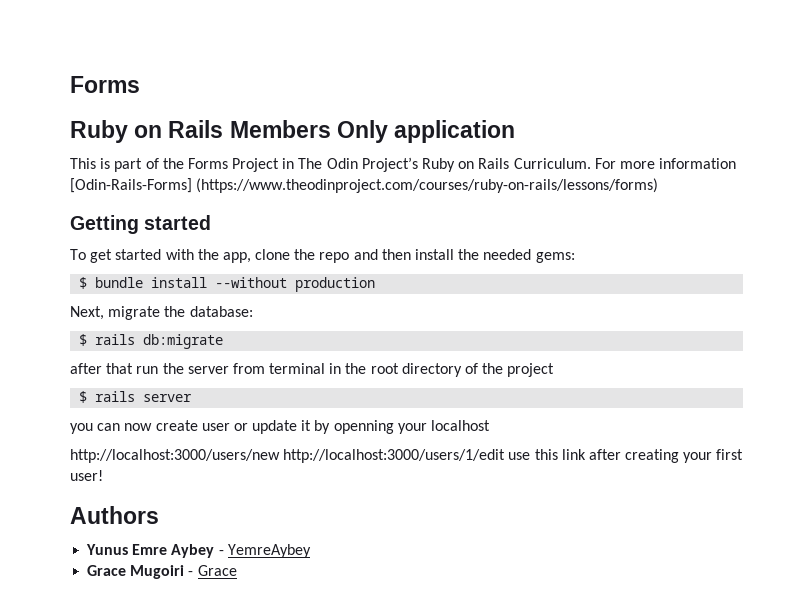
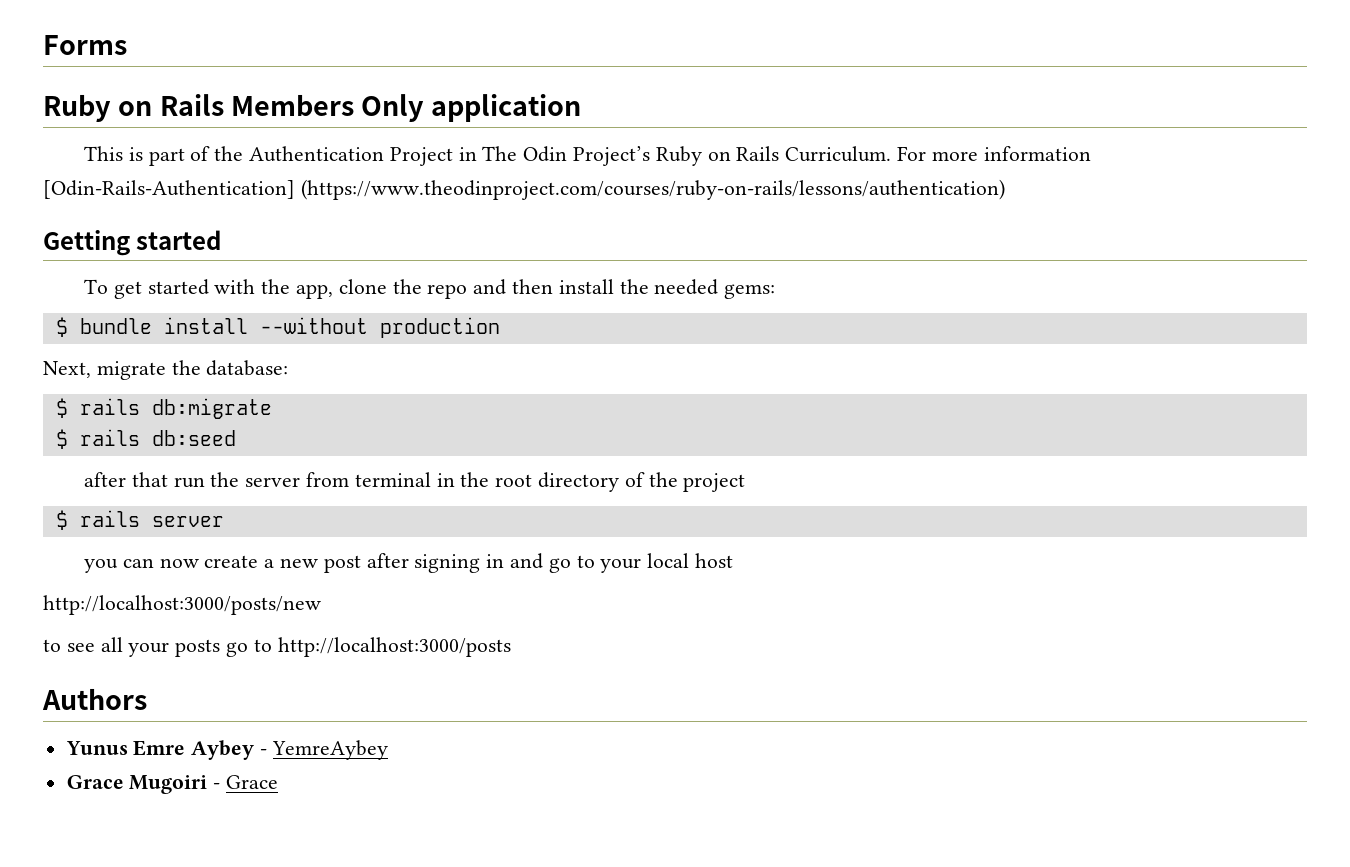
- This is part of the Forms Project in The Odin Project’s Ruby on Rails Curriculum.
+ This is part of the Authentication Project in The Odin Project’s Ruby on Rails Curriculum.
- For more information [Odin-Rails-Forms] (https://www.theodinproject.com/courses/ruby-on-rails/lessons/forms)
+ For more information [Odin-Rails-Authentication] (https://www.theodinproject.com/courses/ruby-on-rails/lessons/authentication)
+ $ rails db:seed
- you can now create user or update it by openning your localhost
- http://localhost:3000/users/new http://localhost:3000/users/1/edit use this link after creating your first user!
+ you can now create a new post after signing in and go to your local host
+ http://localhost:3000/posts/new
+ to see all your posts go to http://localhost:3000/posts

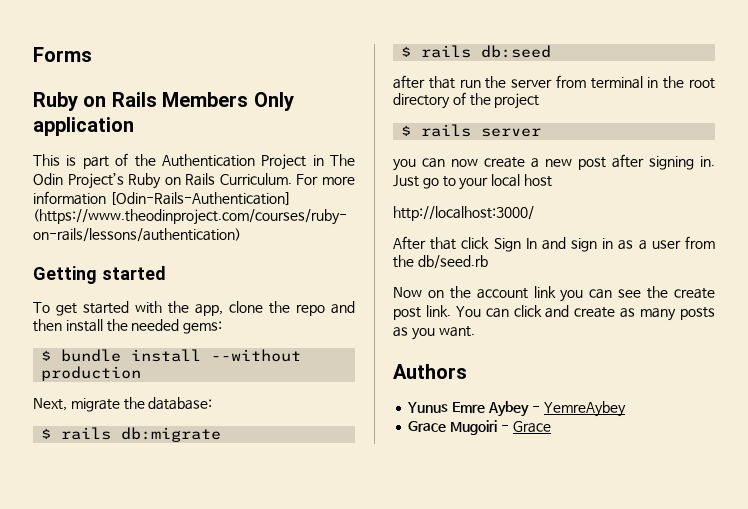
- you can now create a new post after signing in and go to your local host
+ you can now create a new post after signing in. Just go to your local host
- http://localhost:3000/posts/new
- to see all your posts go to http://localhost:3000/posts
+ http://localhost:3000/
+ After that click Sign In and sign in as a user from the db/seed.rb
+ Now on the account link you can see the create post link. You can click and create as many posts as you want.

